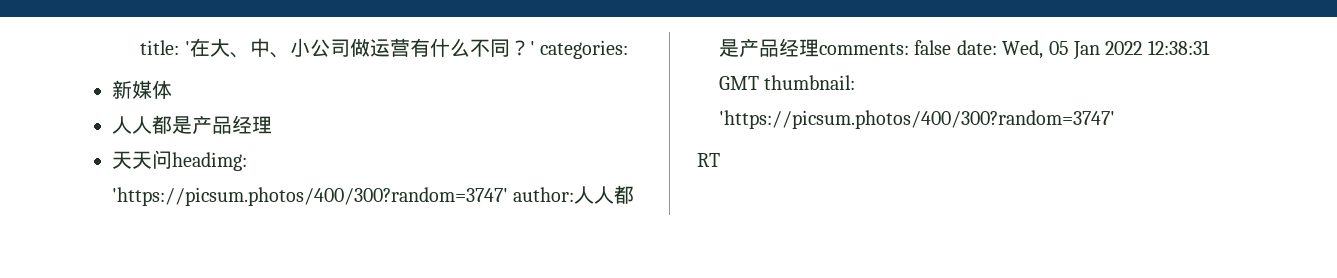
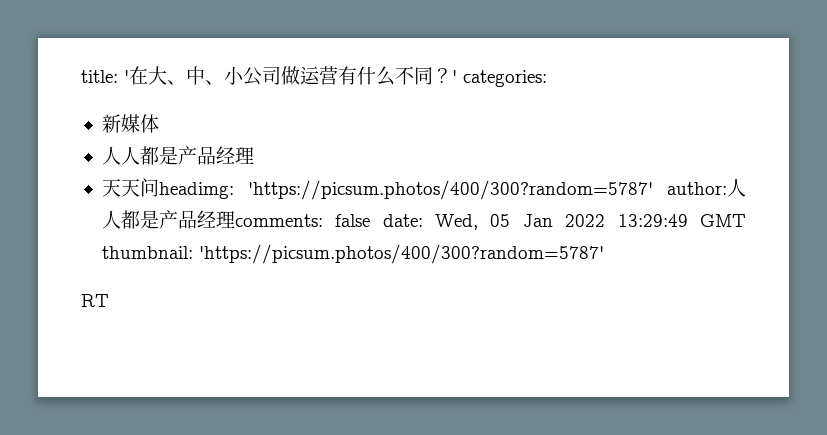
- 天天问headimg: 'https://picsum.photos/400/300?random=3747' author:人人都是产品经理comments: false date: Wed, 05 Jan 2022 12:38:31 GMT thumbnail: 'https://picsum.photos/400/300?random=3747'
+ 天天问headimg: 'https://picsum.photos/400/300?random=5787' author:人人都是产品经理comments: false date: Wed, 05 Jan 2022 13:29:49 GMT thumbnail: 'https://picsum.photos/400/300?random=5787'

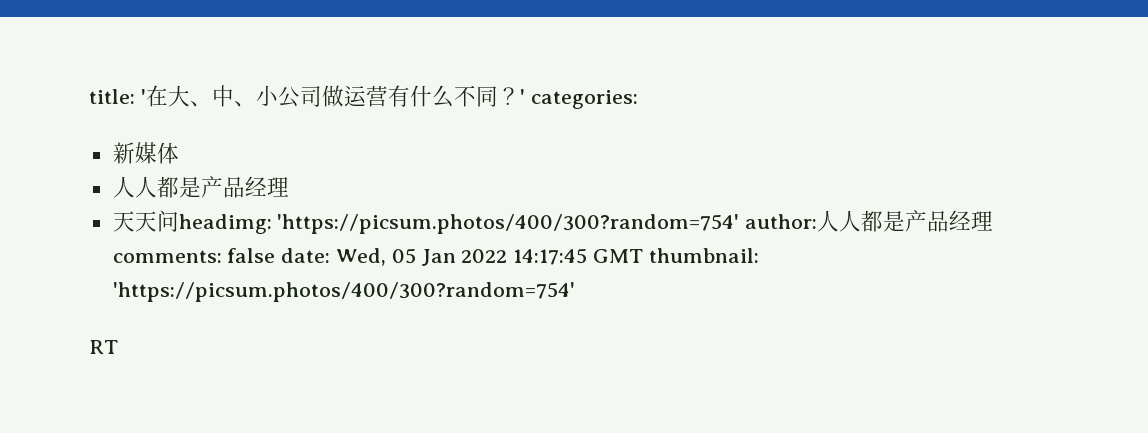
- 天天问headimg: 'https://picsum.photos/400/300?random=5787' author:人人都是产品经理comments: false date: Wed, 05 Jan 2022 13:29:49 GMT thumbnail: 'https://picsum.photos/400/300?random=5787'
+ 天天问headimg: 'https://picsum.photos/400/300?random=754' author:人人都是产品经理comments: false date: Wed, 05 Jan 2022 14:17:45 GMT thumbnail: 'https://picsum.photos/400/300?random=754'

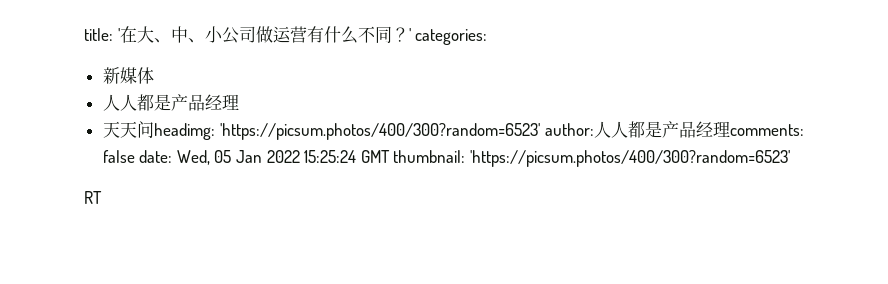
- 天天问headimg: 'https://picsum.photos/400/300?random=754' author:人人都是产品经理comments: false date: Wed, 05 Jan 2022 14:17:45 GMT thumbnail: 'https://picsum.photos/400/300?random=754'
+ 天天问headimg: 'https://picsum.photos/400/300?random=6523' author:人人都是产品经理comments: false date: Wed, 05 Jan 2022 15:25:24 GMT thumbnail: 'https://picsum.photos/400/300?random=6523'

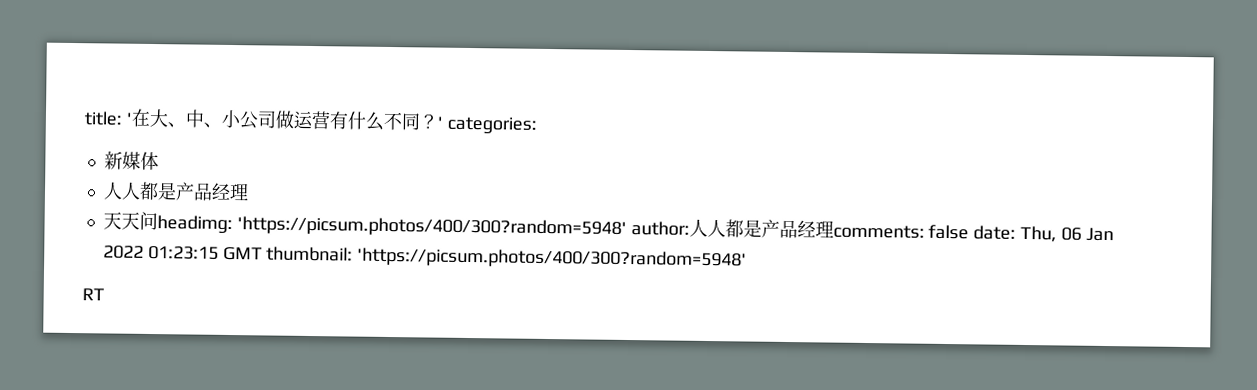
- 天天问headimg: 'https://picsum.photos/400/300?random=6523' author:人人都是产品经理comments: false date: Wed, 05 Jan 2022 15:25:24 GMT thumbnail: 'https://picsum.photos/400/300?random=6523'
+ 天天问headimg: 'https://picsum.photos/400/300?random=5948' author:人人都是产品经理comments: false date: Thu, 06 Jan 2022 01:23:15 GMT thumbnail: 'https://picsum.photos/400/300?random=5948'

